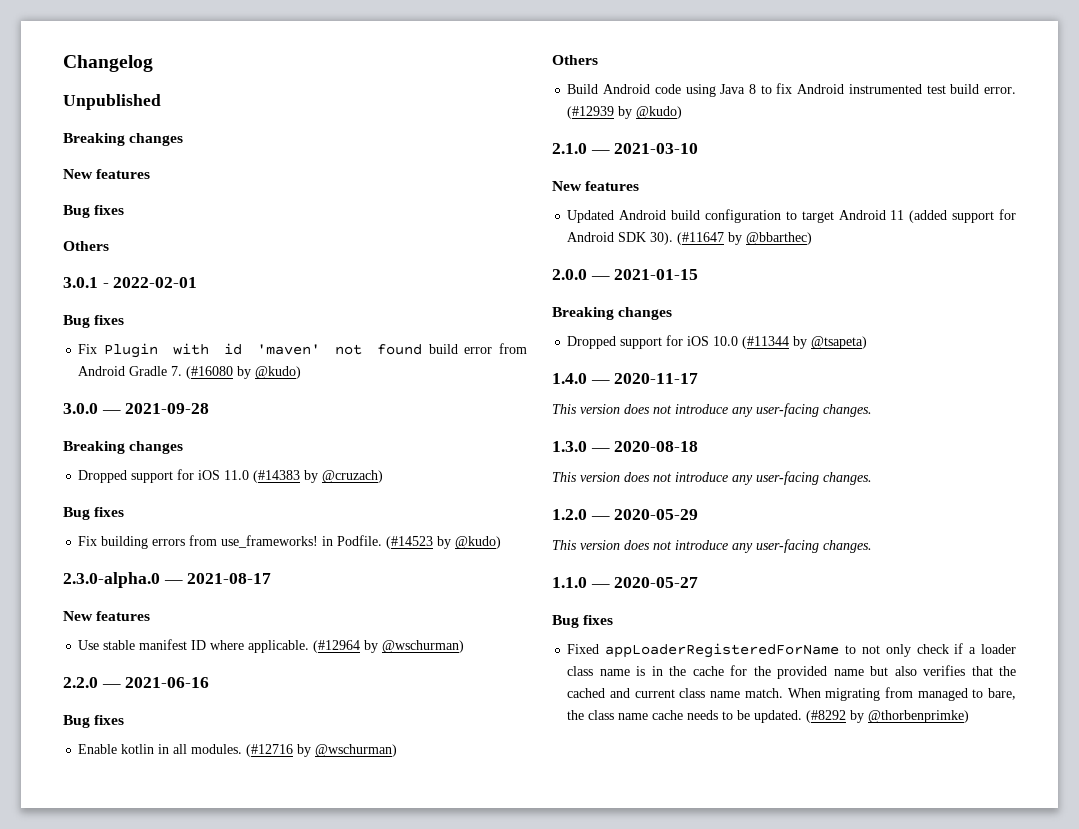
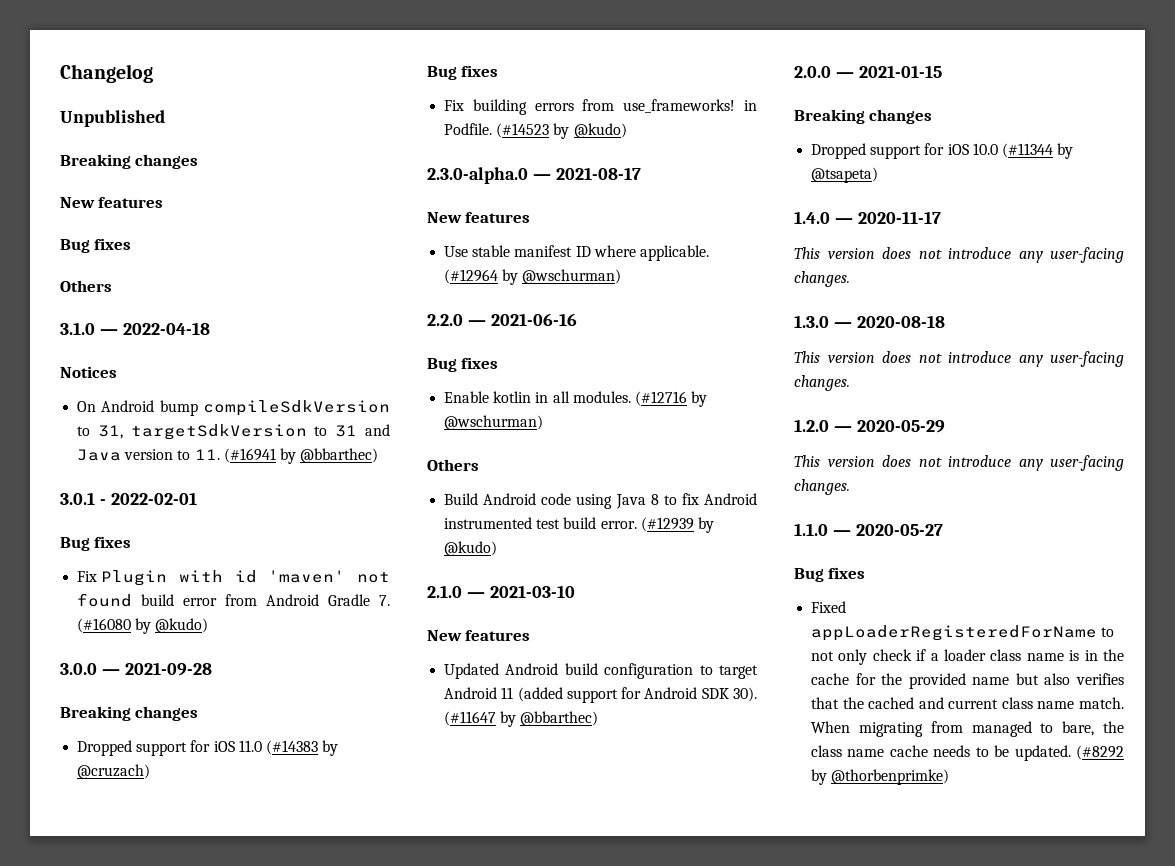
+ 3.1.0 — 2022-04-18
+ Notices
+ On Android bump compileSdkVersion to 31, targetSdkVersion to 31 and Java version to 11. (#16941 by @bbarthec)

